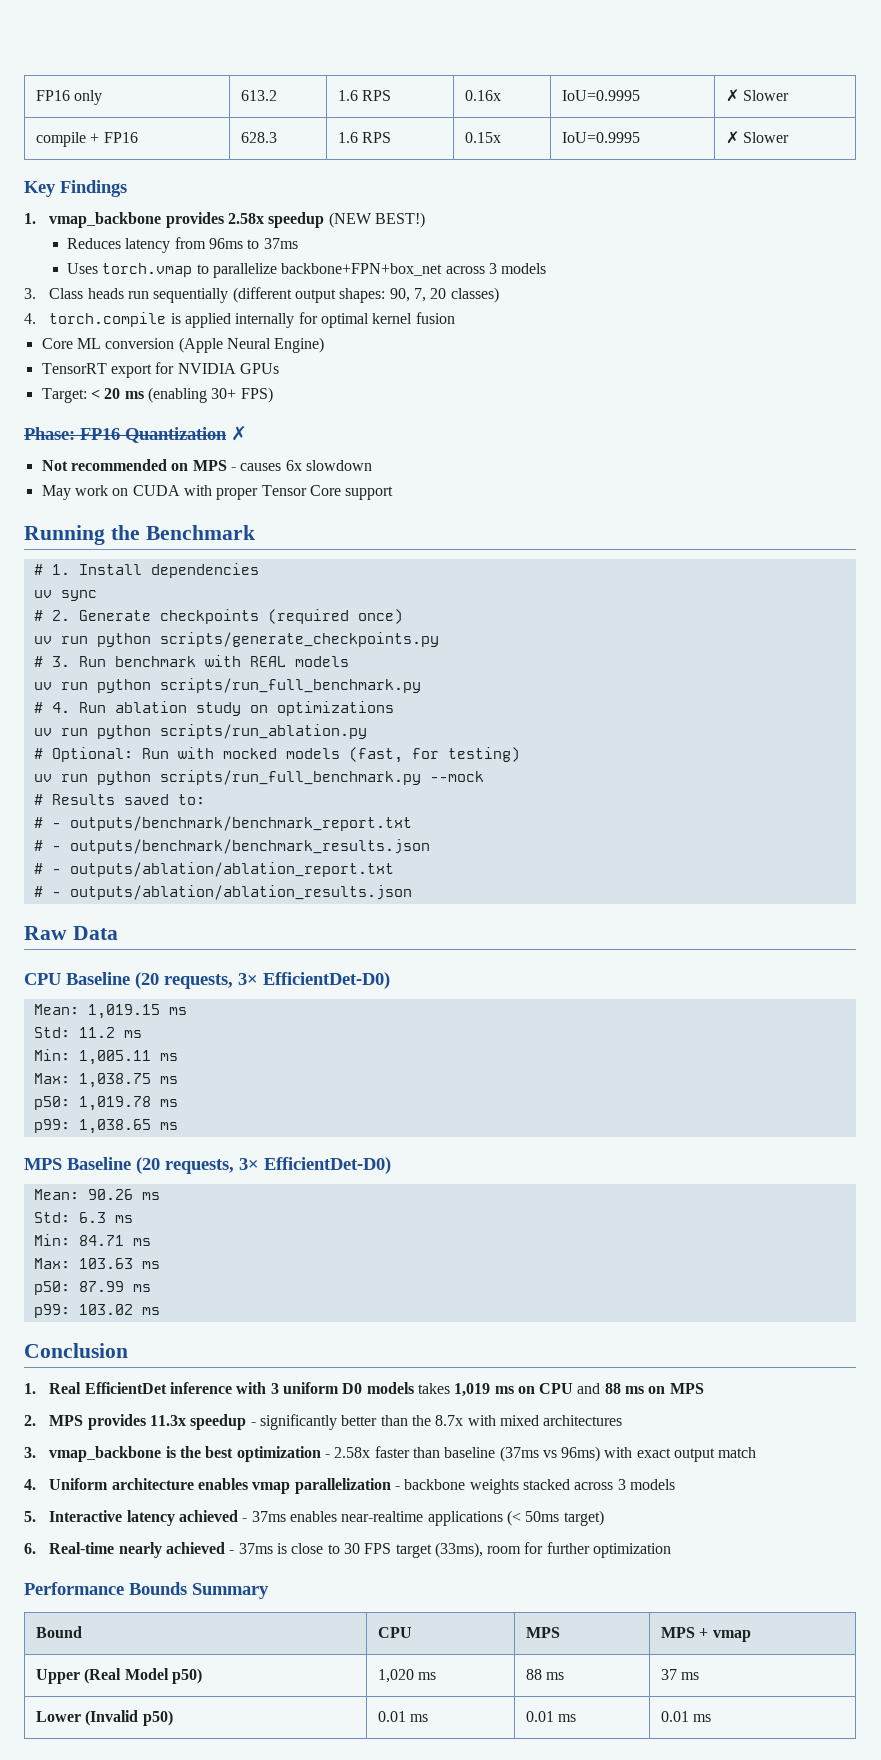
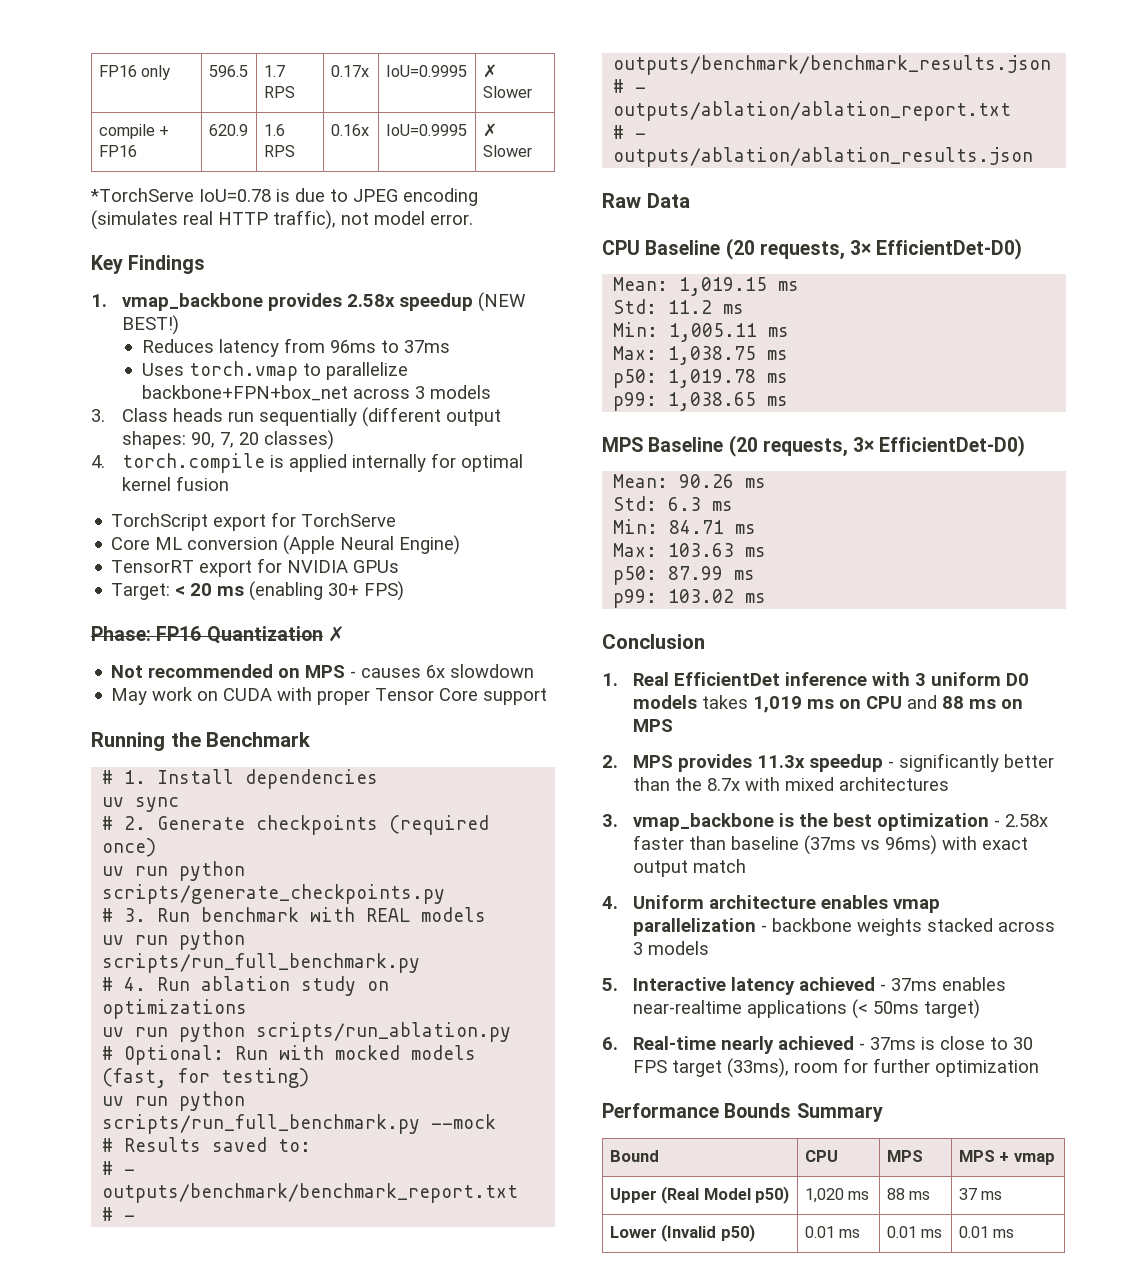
- FP16 only | 613.2 | 1.6 RPS | 0.16x | IoU=0.9995 | ✗ Slower
+ FP16 only | 596.5 | 1.7 RPS | 0.17x | IoU=0.9995 | ✗ Slower
+ compile + FP16 | 620.9 | 1.6 RPS | 0.16x | IoU=0.9995 | ✗ Slower
- compile + FP16 | 628.3 | 1.6 RPS | 0.15x | IoU=0.9995 | ✗ Slower
+ *TorchServe IoU=0.78 is due to JPEG encoding (simulates real HTTP traffic), not model error.
+ TorchScript export for TorchServe

